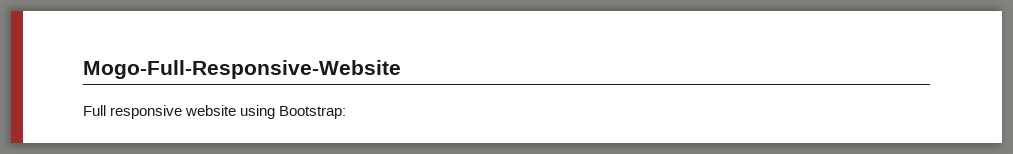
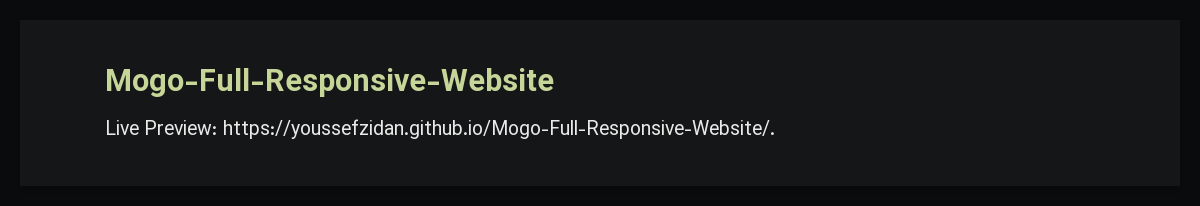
- Full responsive website using Bootstrap:
+ Live Preview: https://youssefzidan.github.io/Mogo-Full-Responsive-Website/.

